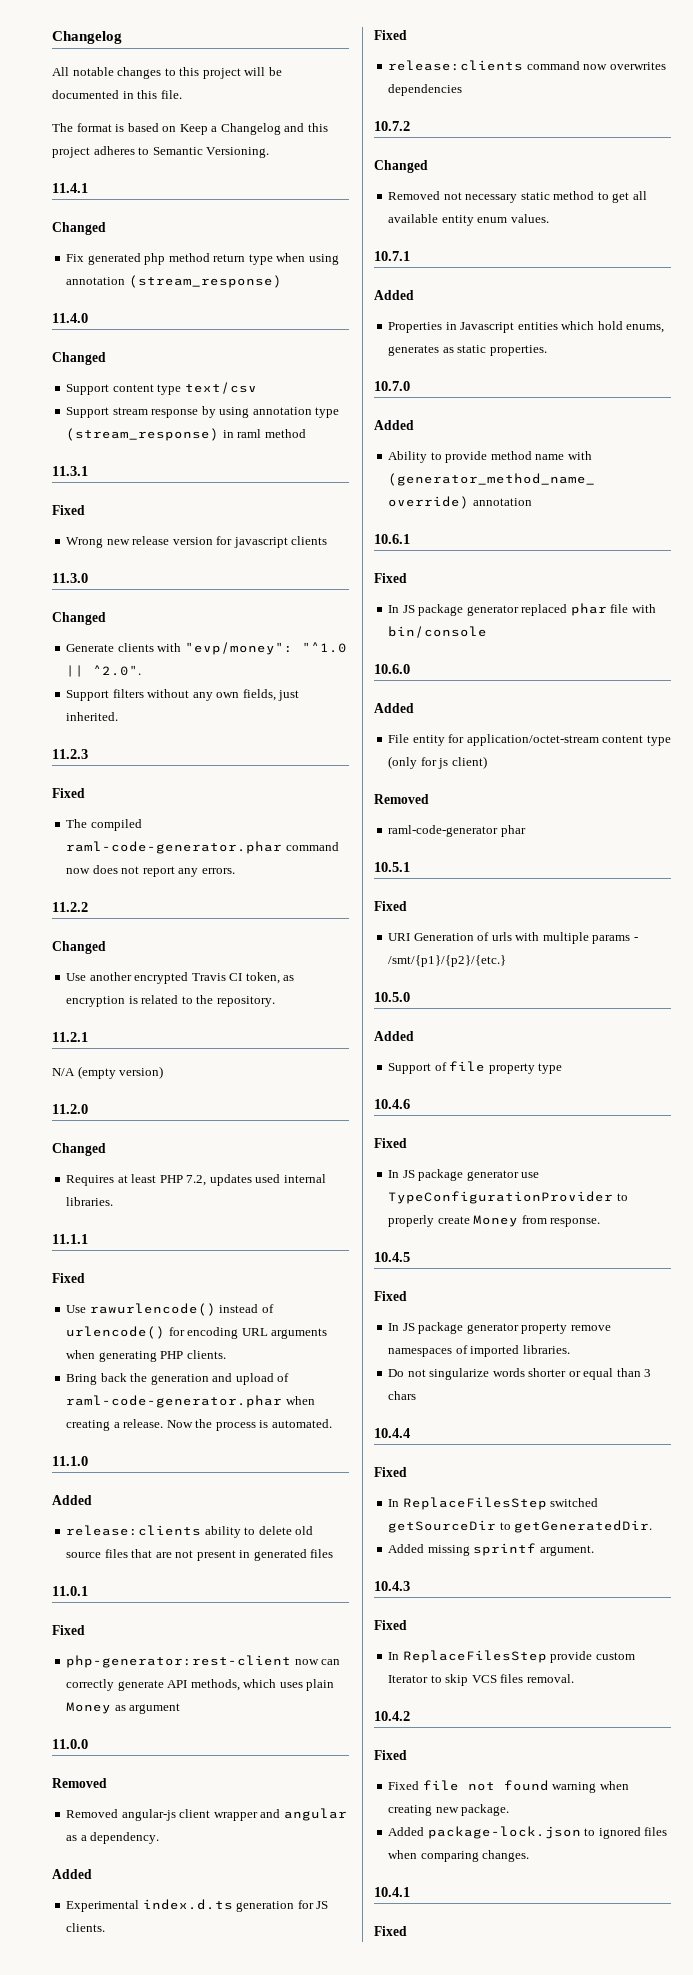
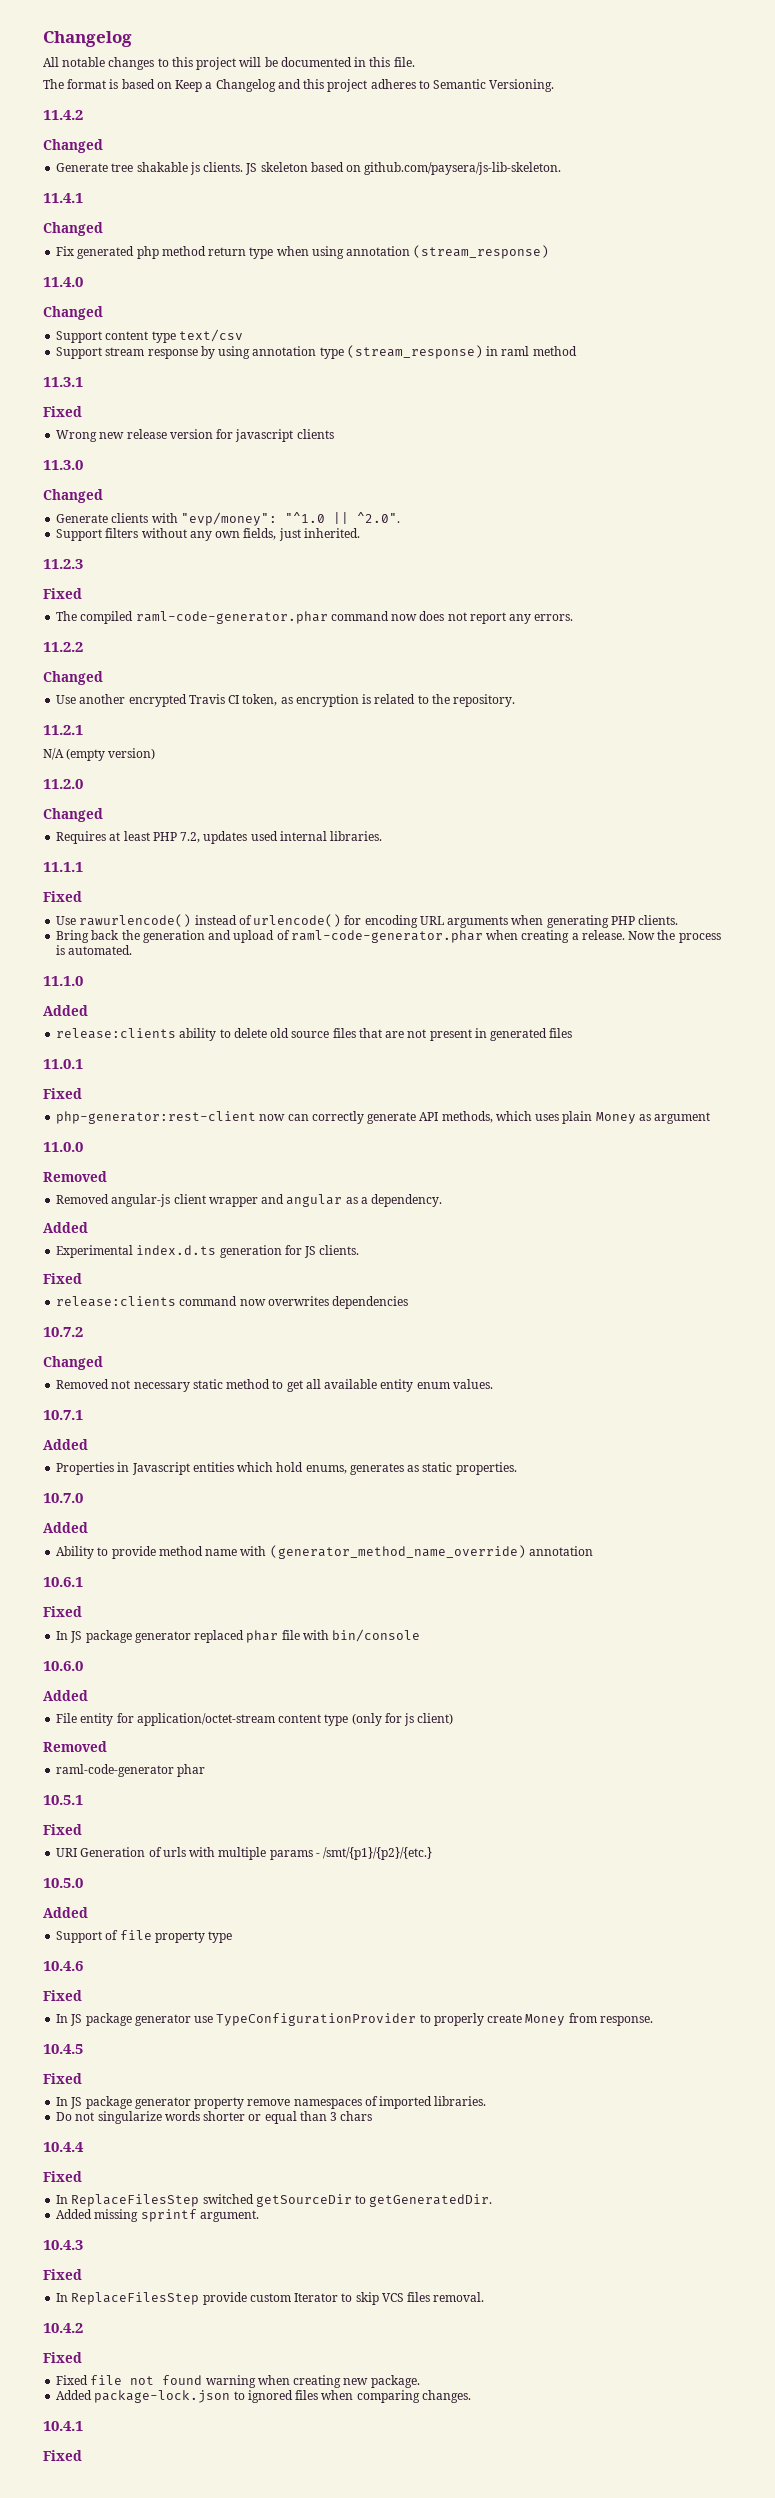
+ 11.4.2
+ Changed
+ Generate tree shakable js clients. JS skeleton based on github.com/paysera/js-lib-skeleton.

